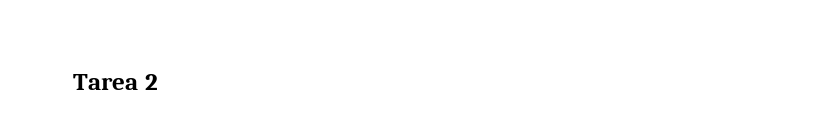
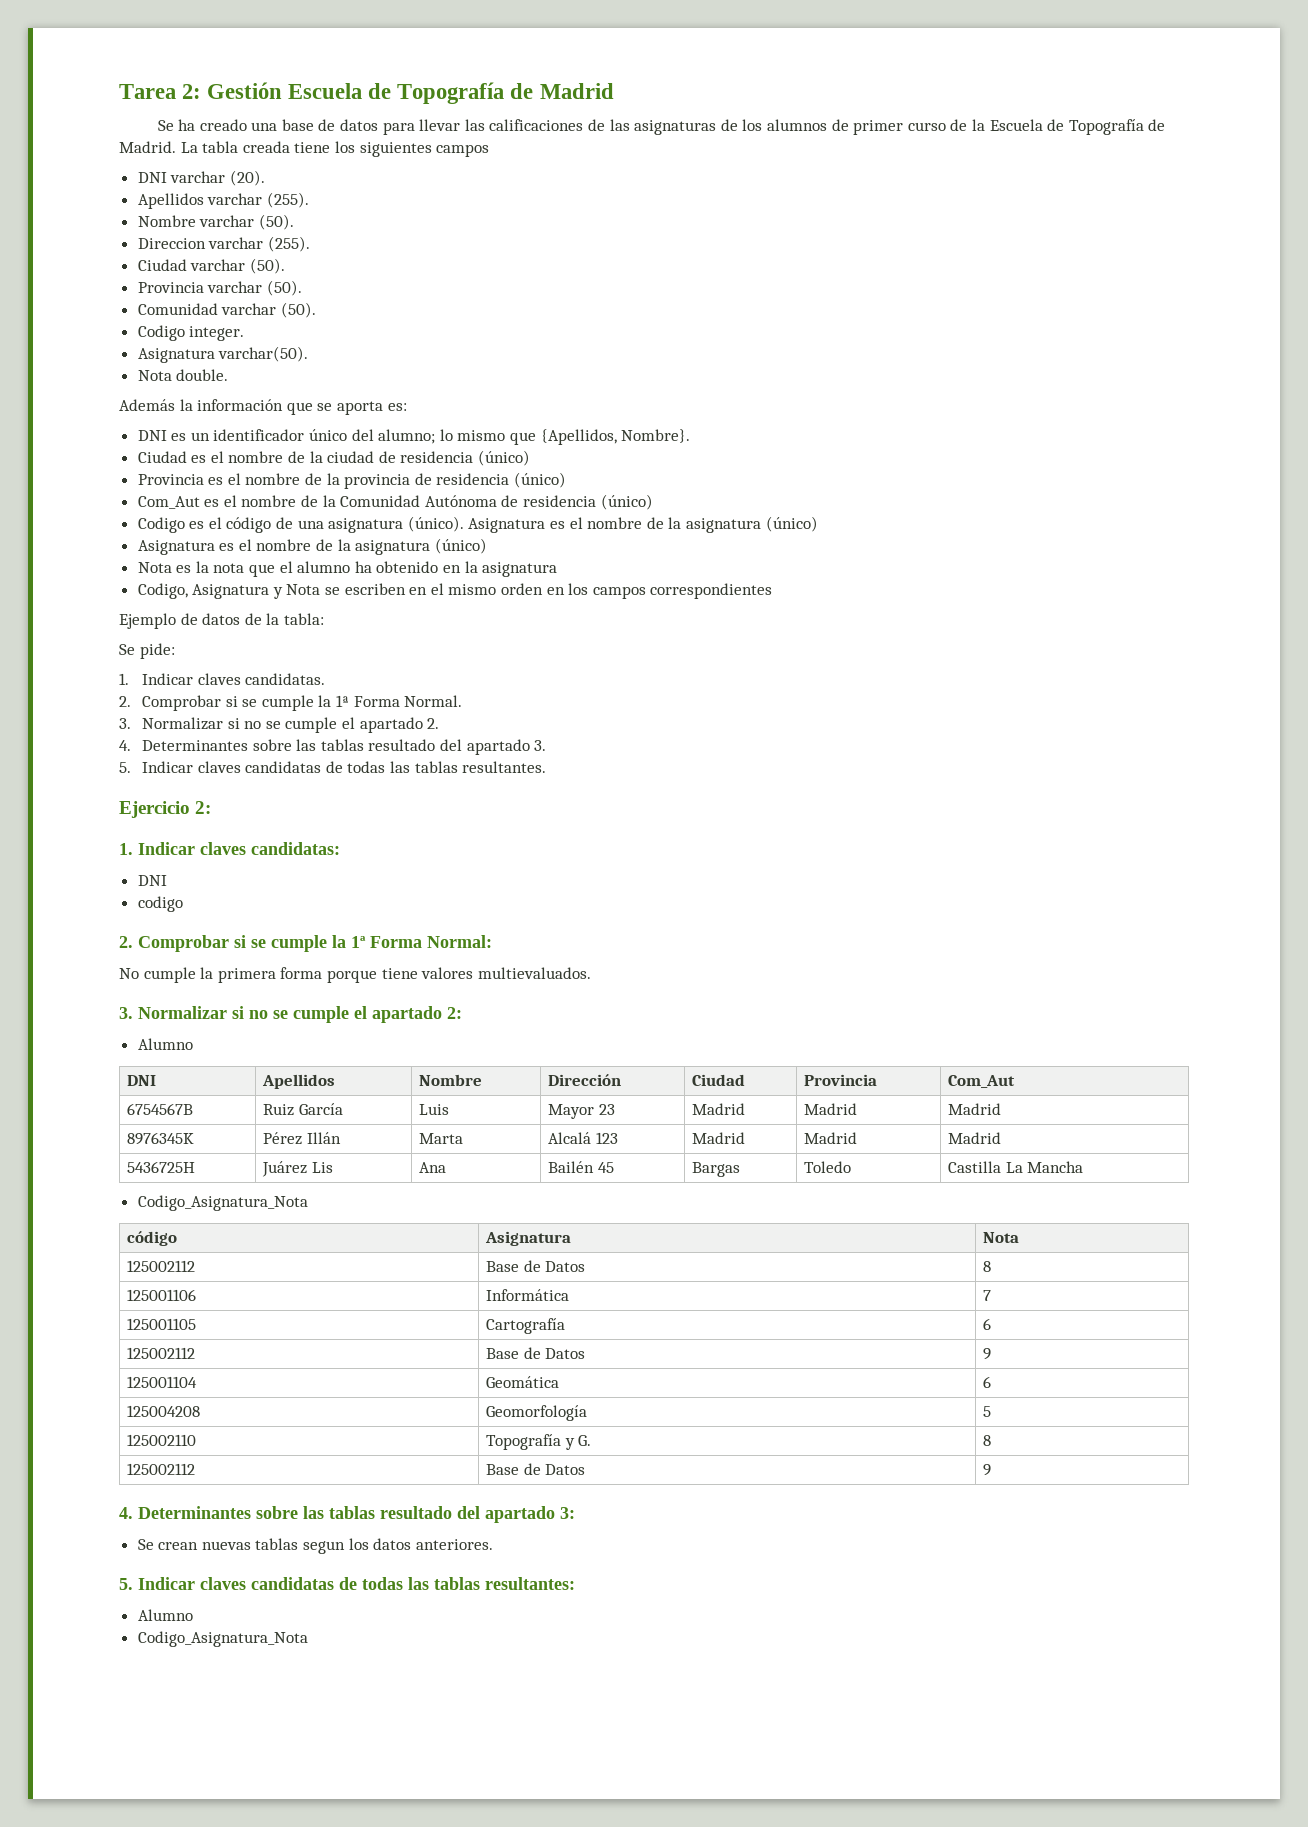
- Tarea 2
+ Tarea 2: Gestión Escuela de Topografía de Madrid
+ Se ha creado una base de datos para llevar las calificaciones de las asignaturas de los alumnos de primer curso de la Escuela de Topografía de Madrid. La tabla creada tiene los siguientes campos
+ DNI varchar (20).
+ Apellidos varchar (255).
+ Nombre varchar (50).
+ Direccion varchar (255).
+ Ciudad varchar (50).
+ Provincia varchar (50).
+ Comunidad varchar (50).
+ Codigo integer.
+ Asignatura varchar(50).
+ Nota double.
+ Además la información que se aporta es:
+ DNI es un identificador único del alumno; lo mismo que {Apellidos, Nombre}.
+ Ciudad es el nombre de la ciudad de residencia (único)
+ Provincia es el nombre de la provincia de residencia (único)
+ Com_Aut es el nombre de la Comunidad Autónoma de residencia (único)
+ Codigo es el código de una asignatura (único). Asignatura es el nombre de la asignatura (único)
+ Asignatura es el nombre de la asignatura (único)
+ Nota es la nota que el alumno ha obtenido en la asignatura
+ Codigo, Asignatura y Nota se escriben en el mismo orden en los campos correspondientes
+ Ejemplo de datos de la tabla:
+ Se pide:
+ 1. Indicar claves candidatas.
+ 2. Comprobar si se cumple la 1ª Forma Normal.
+ 3. Normalizar si no se cumple el apartado 2.
+ 4. Determinantes sobre las tablas resultado del apartado 3.
+ 5. Indicar claves candidatas de todas las tablas resultantes.
+ Ejercicio 2:
+ 1. Indicar claves candidatas:
+ DNI
+ codigo
+ 2. Comprobar si se cumple la 1ª Forma Normal:
+ No cumple la primera forma porque tiene valores multievaluados.
+ 3. Normalizar si no se cumple el apartado 2:
+ Alumno
+ DNI | Apellidos | Nombre | Dirección | Ciudad | Provincia | Com_Aut
+ 6754567B | Ruiz García | Luis | Mayor 23 | Madrid | Madrid | Madrid
+ 8976345K | Pérez Illán | Marta | Alcalá 123 | Madrid | Madrid | Madrid
+ 5436725H | Juárez Lis | Ana | Bailén 45 | Bargas | Toledo | Castilla La Mancha
+ Codigo_Asignatura_Nota
+ código | Asignatura | Nota
+ 125002112 | Base de Datos | 8
+ 125001106 | Informática | 7
+ 125001105 | Cartografía | 6
+ 125002112 | Base de Datos | 9
+ 125001104 | Geomática | 6
+ 125004208 | Geomorfología | 5
+ 125002110 | Topografía y G. | 8
+ 125002112 | Base de Datos | 9
+ 4. Determinantes sobre las tablas resultado del apartado 3:
+ Se crean nuevas tablas segun los datos anteriores.
+ 5. Indicar claves candidatas de todas las tablas resultantes:
+ Alumno
+ Codigo_Asignatura_Nota

